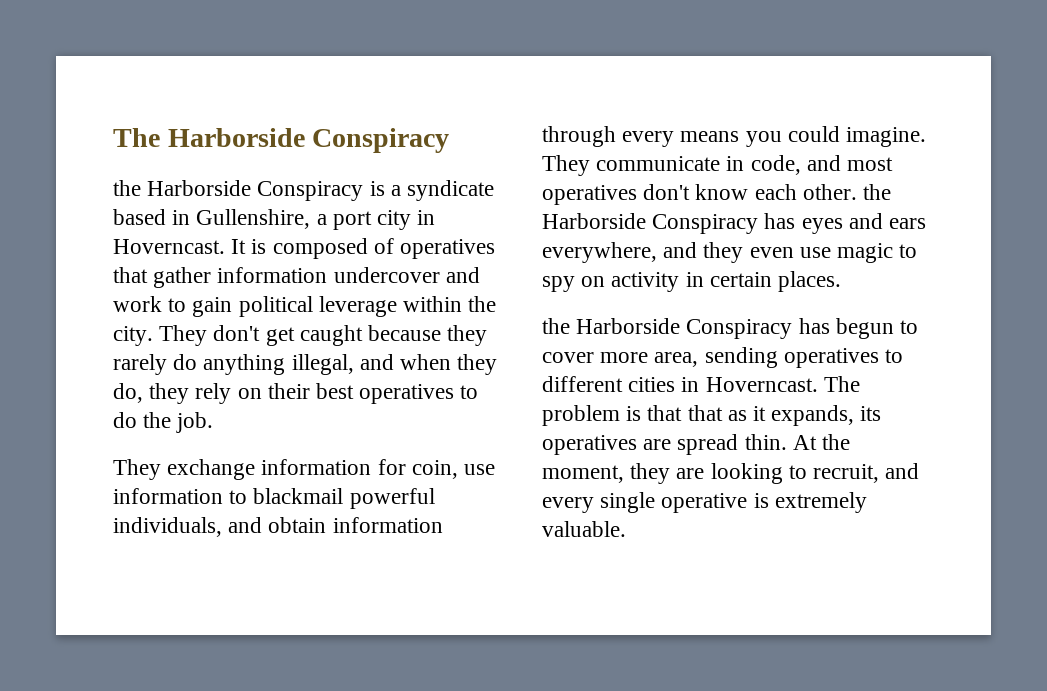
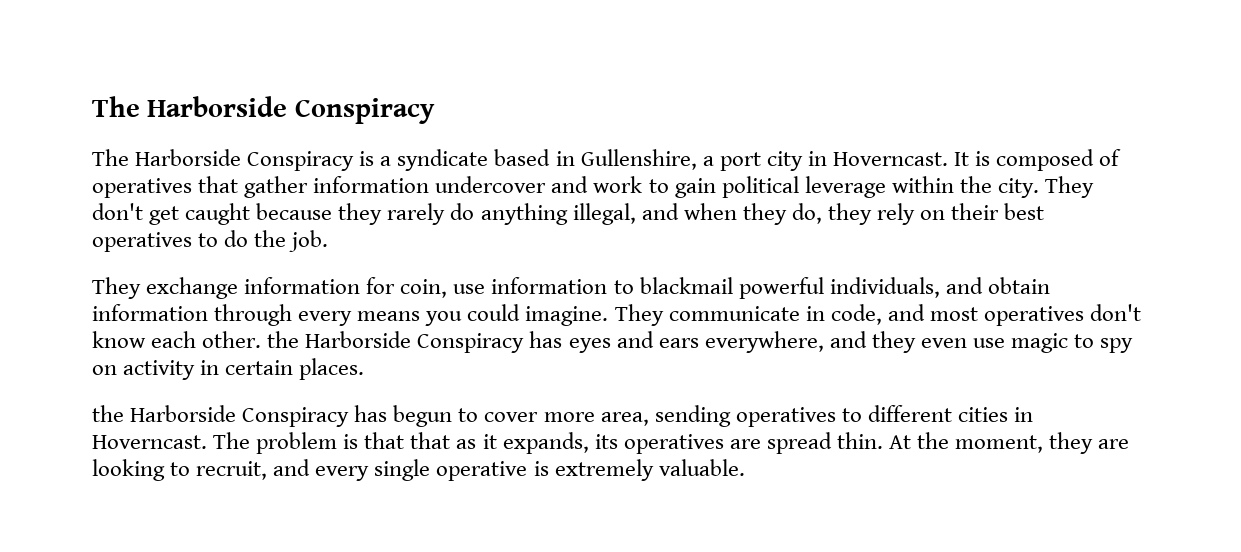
- the Harborside Conspiracy is a syndicate based in Gullenshire, a port city in Hoverncast.
+ The Harborside Conspiracy is a syndicate based in Gullenshire, a port city in Hoverncast.

